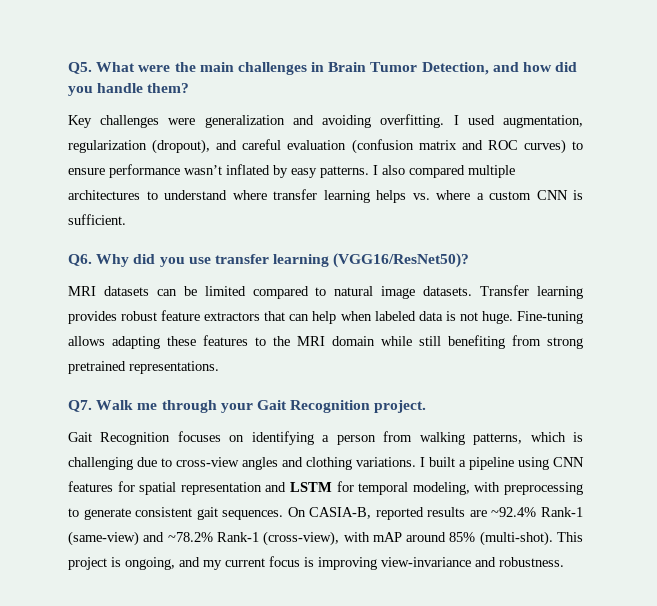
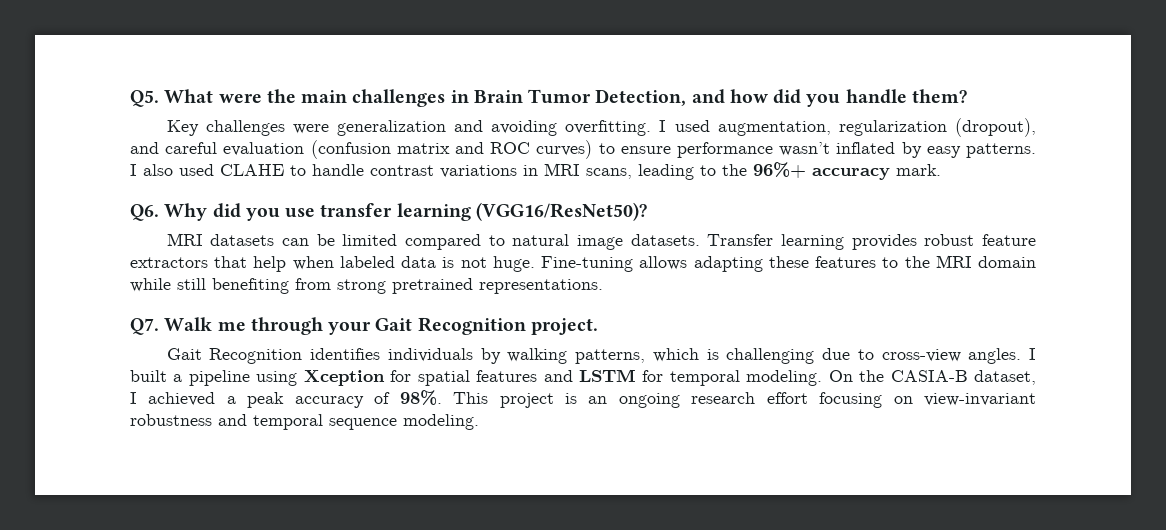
- I also compared multiple architectures to understand where transfer learning helps vs. where a custom CNN is sufficient.
+ I also used CLAHE to handle contrast variations in MRI scans, leading to the 96%+ accuracy mark.
- Transfer learning provides robust feature extractors that can help when labeled data is not huge.
+ Transfer learning provides robust feature extractors that help when labeled data is not huge.
- Gait Recognition focuses on identifying a person from walking patterns, which is challenging due to cross-view angles and clothing variations.
+ Gait Recognition identifies individuals by walking patterns, which is challenging due to cross-view angles.
- I built a pipeline using CNN features for spatial representation and LSTM for temporal modeling, with preprocessing to generate consistent gait sequences. On CASIA-B, reported results are ~92.4% Rank-1 (same-view) and ~78.2% Rank-1 (cross-view), with mAP around 85% (multi-shot). This project is ongoing, and my current focus is improving view-invariance and robustness.
+ I built a pipeline using Xception for spatial features and LSTM for temporal modeling. On the CASIA-B dataset, I achieved a peak accuracy of 98%. This project is an ongoing research effort focusing on view-invariant robustness and temporal sequence modeling.

